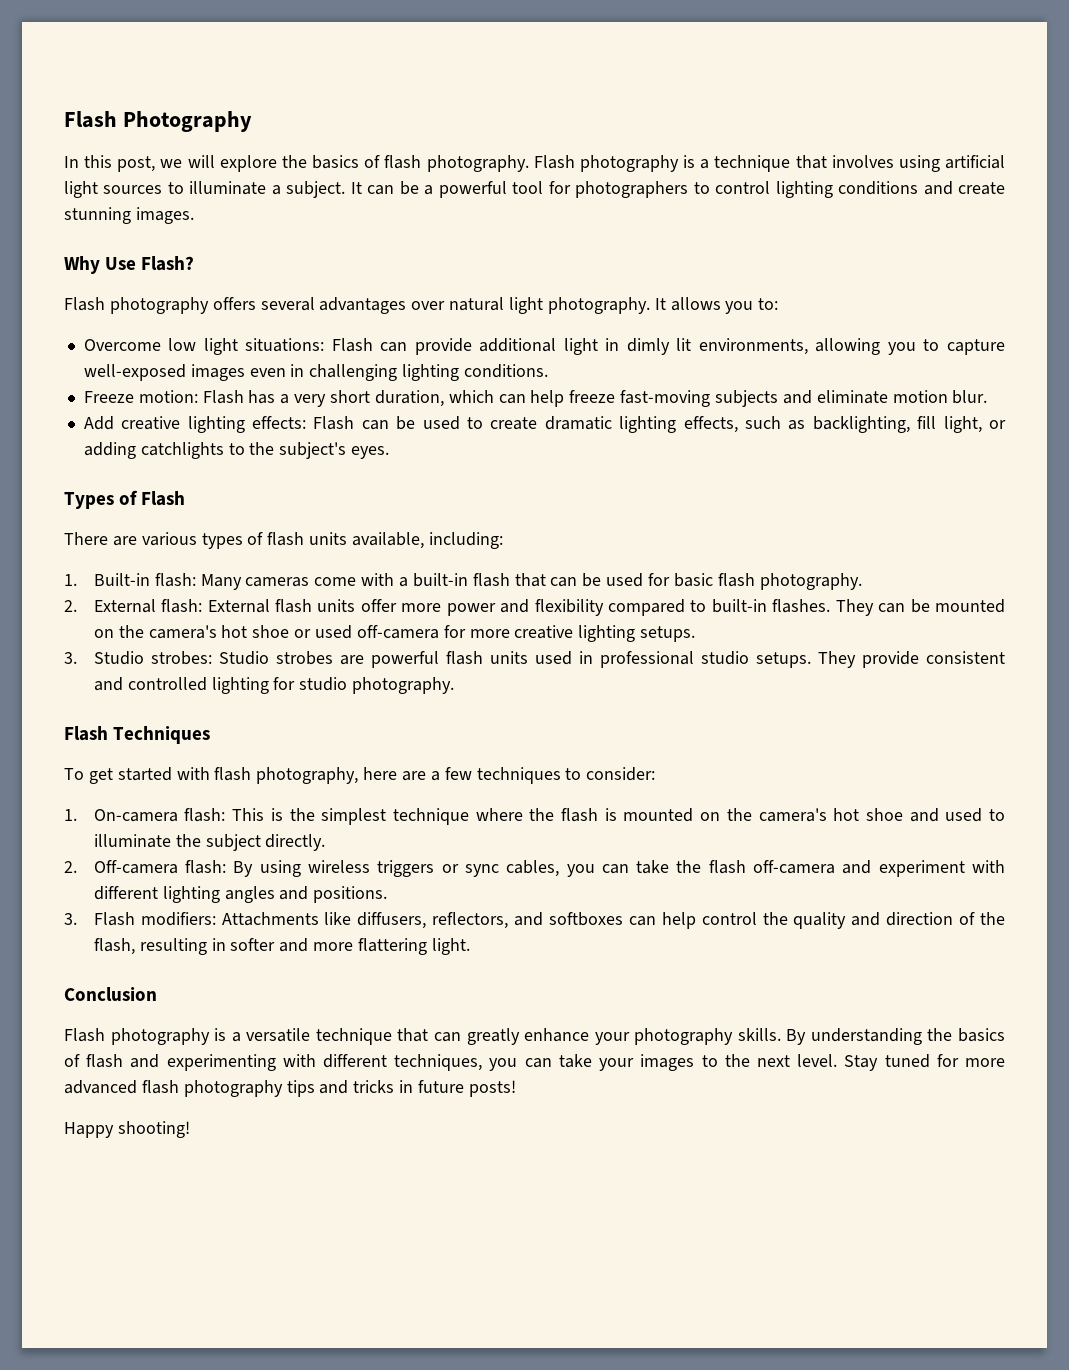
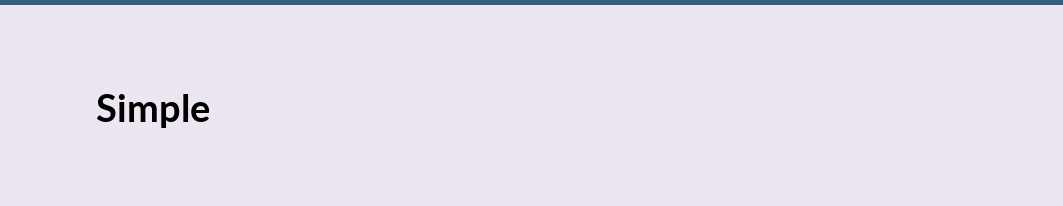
- Flash Photography
- In this post, we will explore the basics of flash photography. Flash photography is a technique that involves using artificial light sources to illuminate a subject. It can be a powerful tool for photographers to control lighting conditions and create stunning images.
- Why Use Flash?
- Flash photography offers several advantages over natural light photography. It allows you to:
- Overcome low light situations: Flash can provide additional light in dimly lit environments, allowing you to capture well-exposed images even in challenging lighting conditions.
- Freeze motion: Flash has a very short duration, which can help freeze fast-moving subjects and eliminate motion blur.
- Add creative lighting effects: Flash can be used to create dramatic lighting effects, such as backlighting, fill light, or adding catchlights to the subject's eyes.
- Types of Flash
- There are various types of flash units available, including:
- 1. Built-in flash: Many cameras come with a built-in flash that can be used for basic flash photography.
- 2. External flash: External flash units offer more power and flexibility compared to built-in flashes. They can be mounted on the camera's hot shoe or used off-camera for more creative lighting setups.
- 3. Studio strobes: Studio strobes are powerful flash units used in professional studio setups. They provide consistent and controlled lighting for studio photography.
- Flash Techniques
- To get started with flash photography, here are a few techniques to consider:
- 1. On-camera flash: This is the simplest technique where the flash is mounted on the camera's hot shoe and used to illuminate the subject directly.
- 2. Off-camera flash: By using wireless triggers or sync cables, you can take the flash off-camera and experiment with different lighting angles and positions.
- 3. Flash modifiers: Attachments like diffusers, reflectors, and softboxes can help control the quality and direction of the flash, resulting in softer and more flattering light.
- Conclusion
- Flash photography is a versatile technique that can greatly enhance your photography skills. By understanding the basics of flash and experimenting with different techniques, you can take your images to the next level. Stay tuned for more advanced flash photography tips and tricks in future posts!
- Happy shooting!
+ Simple

